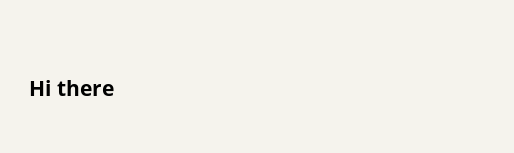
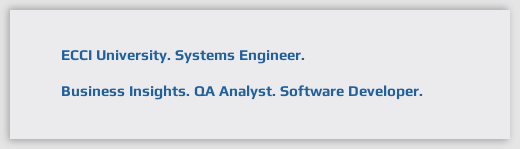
- Hi there
+ ECCI University. Systems Engineer.
+ Business Insights. QA Analyst. Software Developer.

